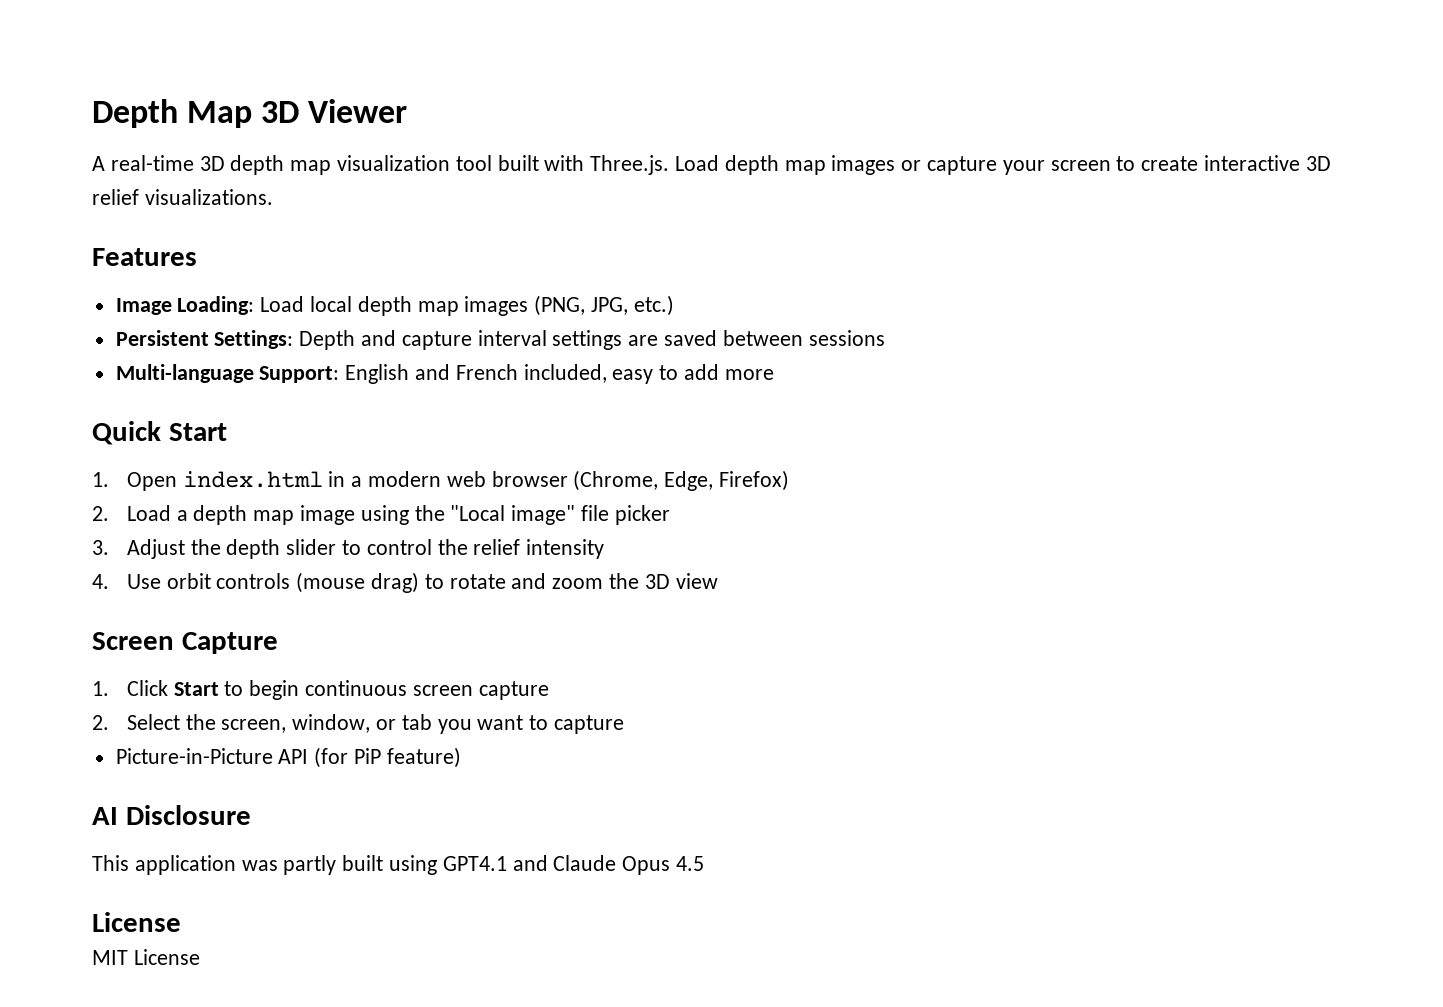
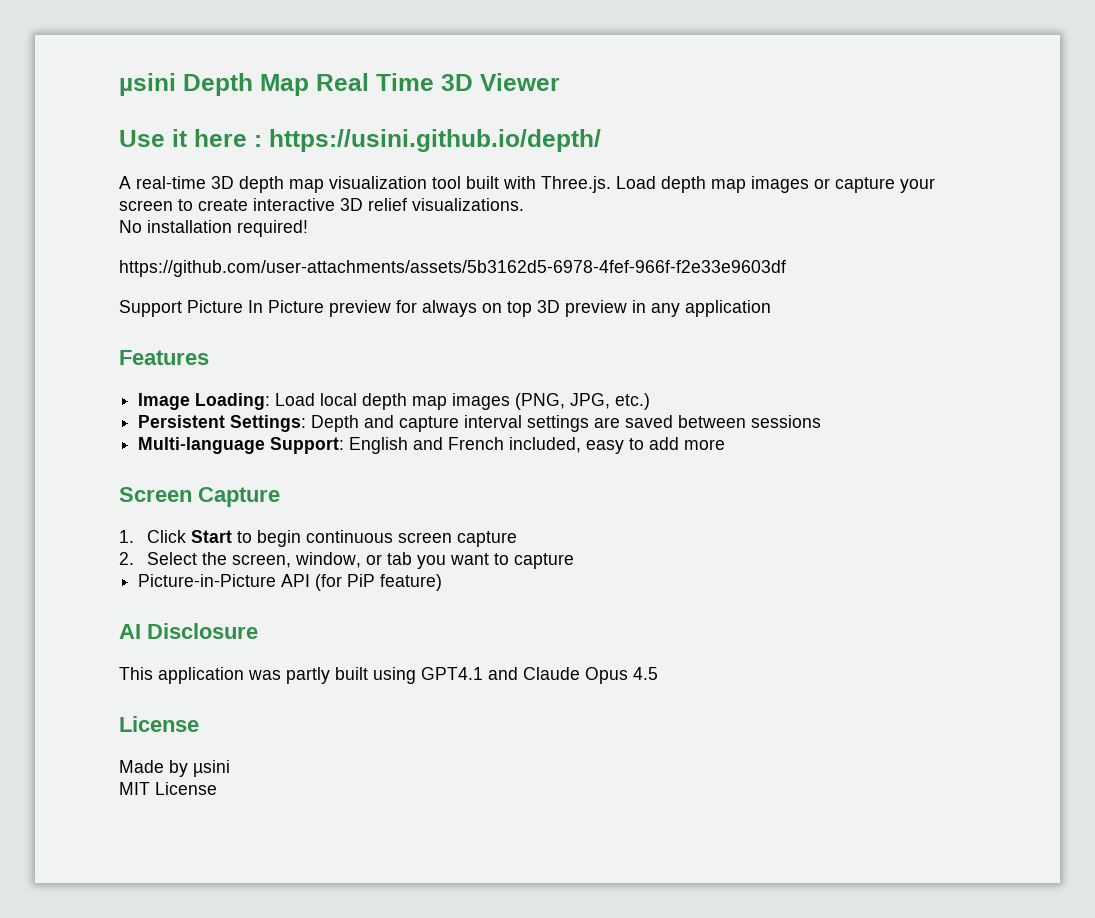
- Depth Map 3D Viewer
+ µsini Depth Map Real Time 3D Viewer
+ Use it here : https://usini.github.io/depth/
+ No installation required!
+ https://github.com/user-attachments/assets/5b3162d5-6978-4fef-966f-f2e33e9603df
+ Support Picture In Picture preview for always on top 3D preview in any application
- Quick Start
- 1. Open index.html in a modern web browser (Chrome, Edge, Firefox)
- 2. Load a depth map image using the "Local image" file picker
- 3. Adjust the depth slider to control the relief intensity
- 4. Use orbit controls (mouse drag) to rotate and zoom the 3D view
+ Made by µsini

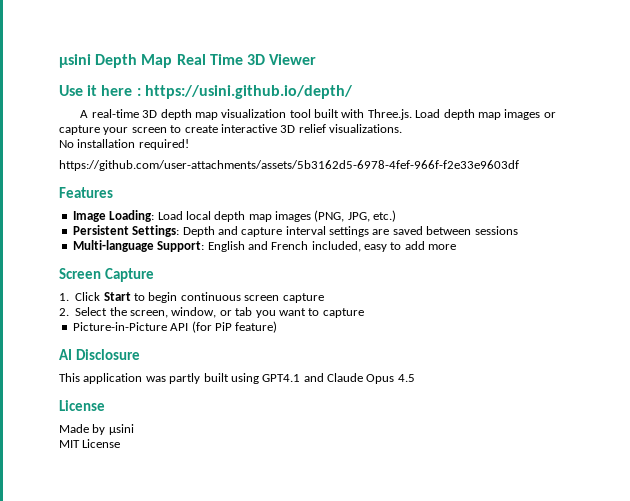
- Support Picture In Picture preview for always on top 3D preview in any application

